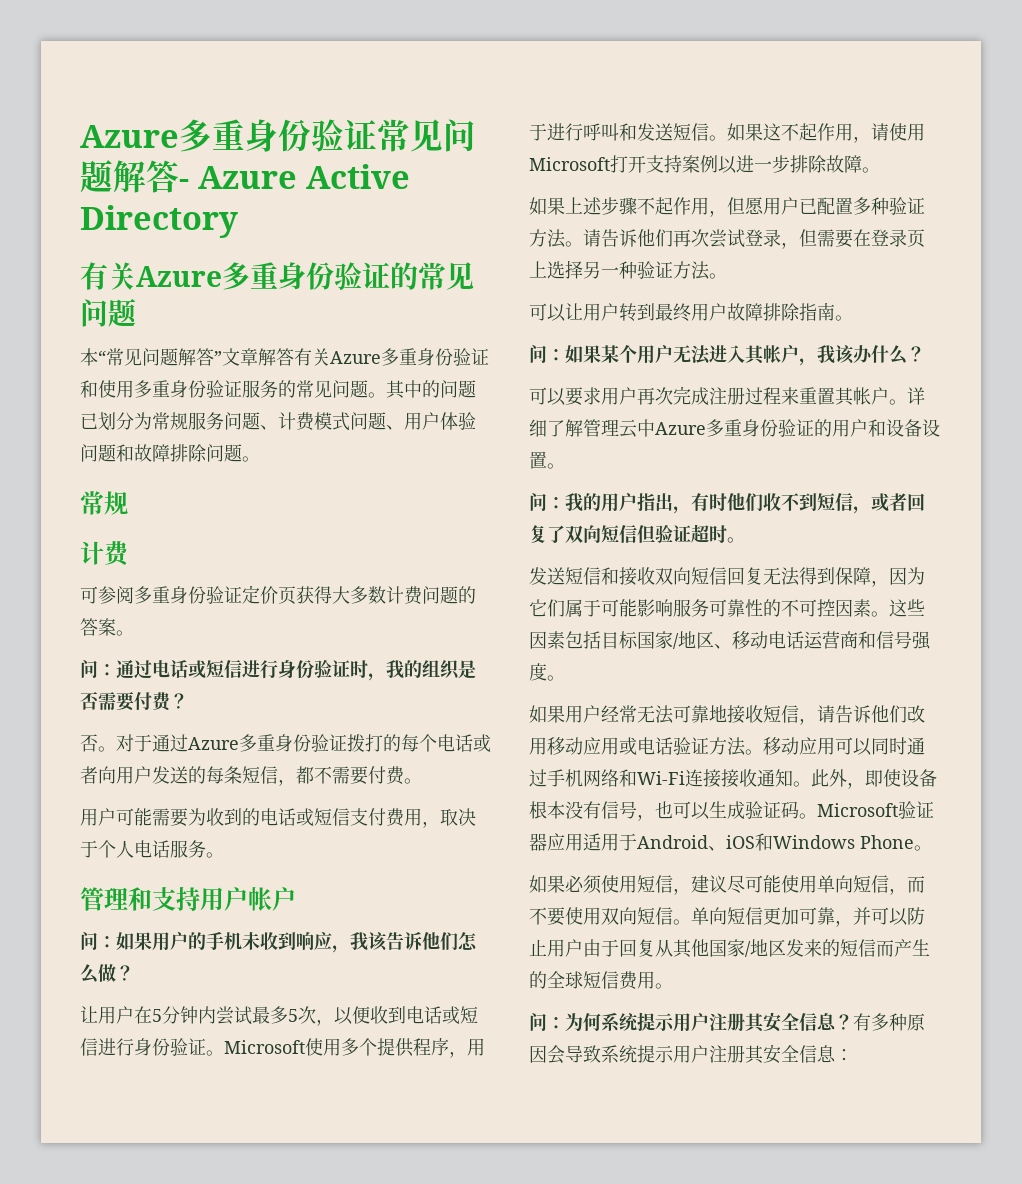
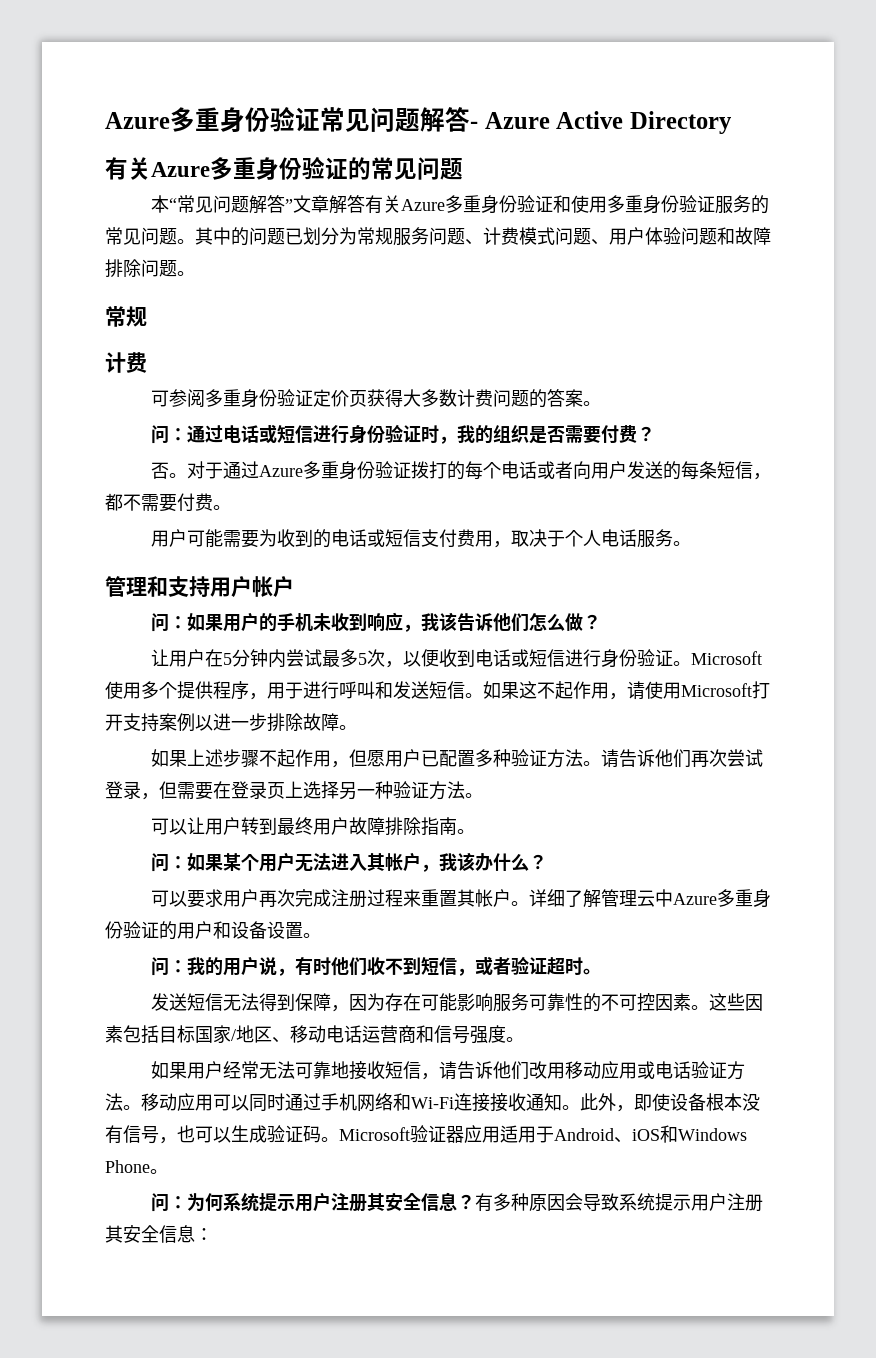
- 问：我的用户指出，有时他们收不到短信，或者回复了双向短信但验证超时。
+ 问：我的用户说，有时他们收不到短信，或者验证超时。
- 发送短信和接收双向短信回复无法得到保障，因为它们属于可能影响服务可靠性的不可控因素。
+ 发送短信无法得到保障，因为存在可能影响服务可靠性的不可控因素。
- 如果必须使用短信，建议尽可能使用单向短信，而不要使用双向短信。单向短信更加可靠，并可以防止用户由于回复从其他国家/地区发来的短信而产生的全球短信费用。

